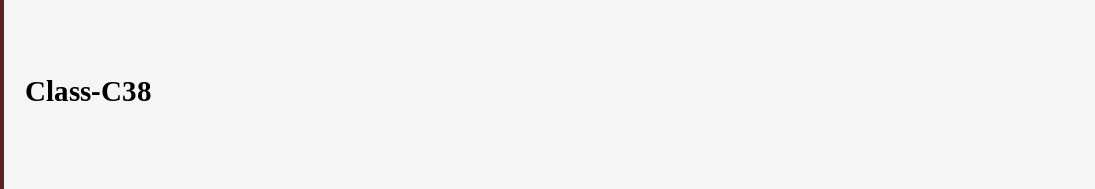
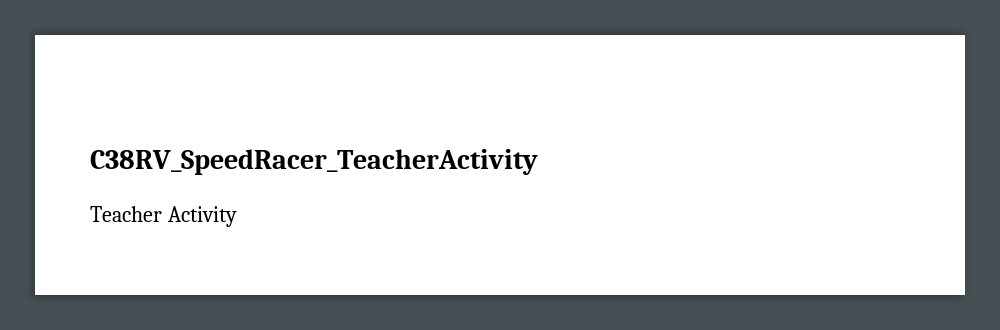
- Class-C38
+ C38RV_SpeedRacer_TeacherActivity
+ Teacher Activity

